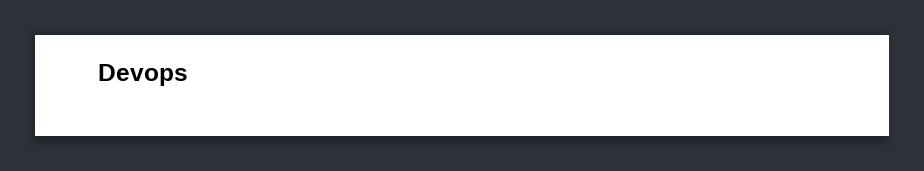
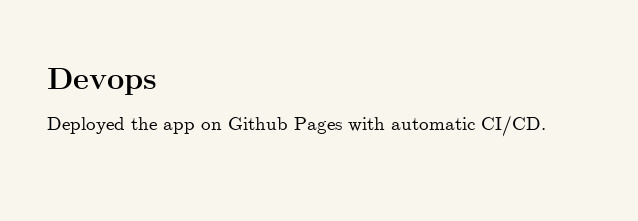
+ Deployed the app on Github Pages with automatic CI/CD.

